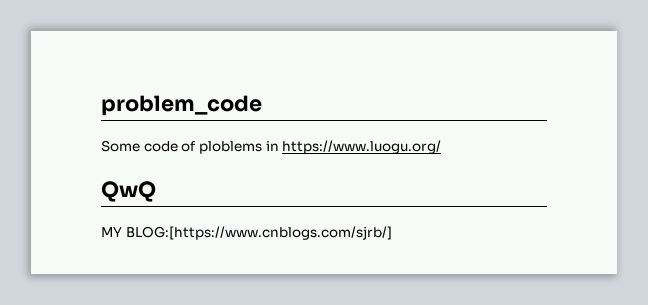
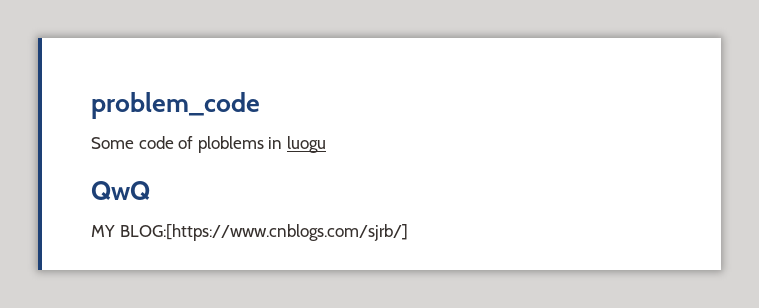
- Some code of ploblems in https://www.luogu.org/
+ Some code of ploblems in luogu

